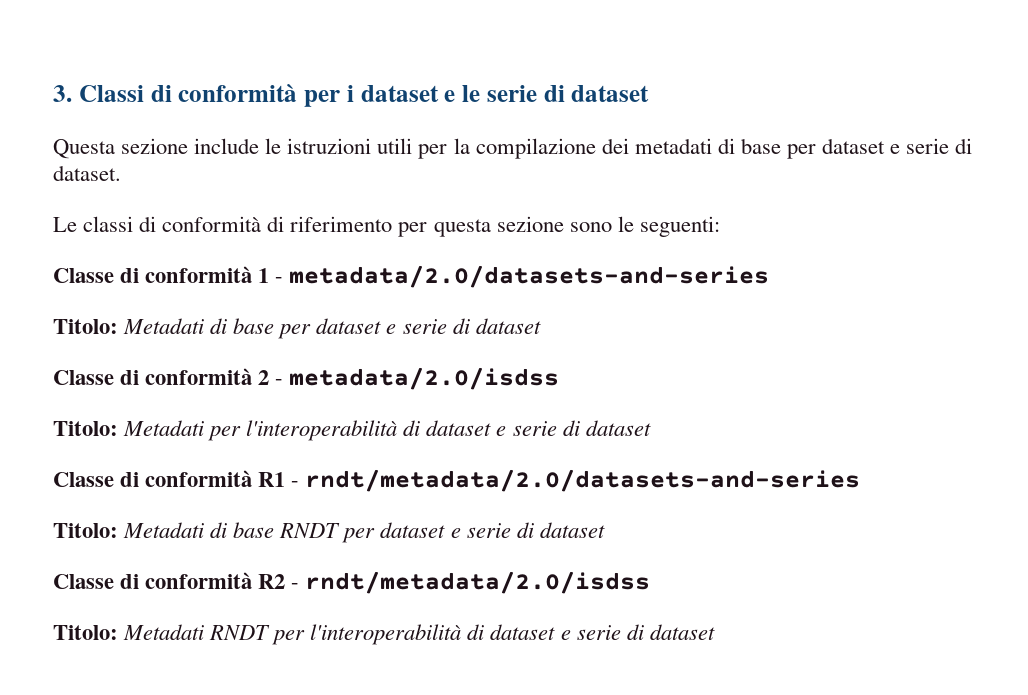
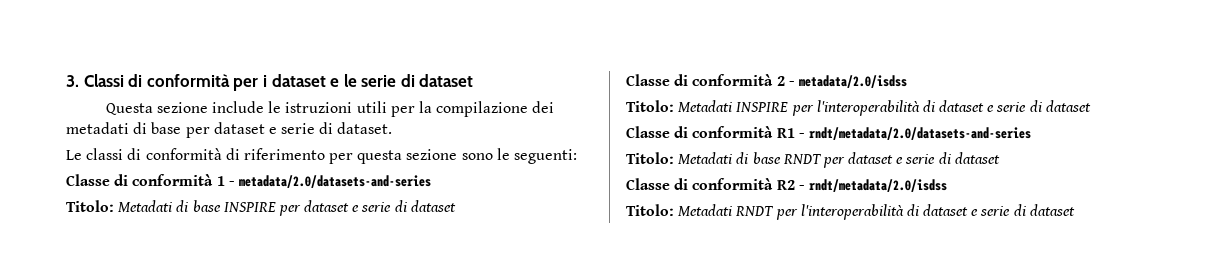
- Titolo: Metadati di base per dataset e serie di dataset
+ Titolo: Metadati di base INSPIRE per dataset e serie di dataset
- Titolo: Metadati per l'interoperabilità di dataset e serie di dataset
+ Titolo: Metadati INSPIRE per l'interoperabilità di dataset e serie di dataset

